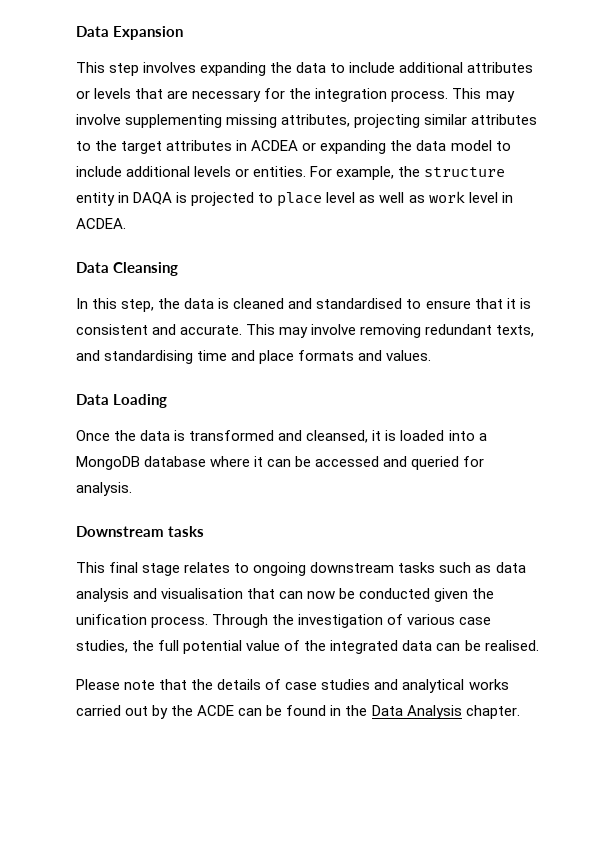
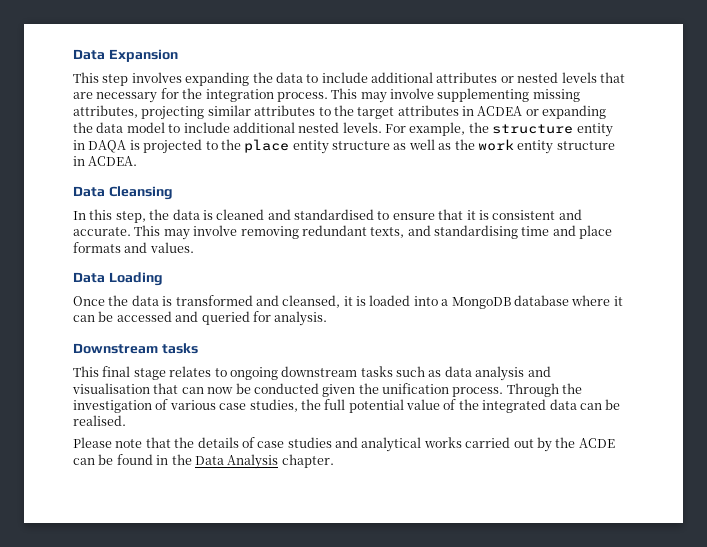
- This step involves expanding the data to include additional attributes or levels that are necessary for the integration process.
+ This step involves expanding the data to include additional attributes or nested levels that are necessary for the integration process.
- This may involve supplementing missing attributes, projecting similar attributes to the target attributes in ACDEA or expanding the data model to include additional levels or entities.
+ This may involve supplementing missing attributes, projecting similar attributes to the target attributes in ACDEA or expanding the data model to include additional nested levels.
- For example, the structure entity in DAQA is projected to place level as well as work level in ACDEA.
+ For example, the structure entity in DAQA is projected to the place entity structure as well as the work entity structure in ACDEA.

